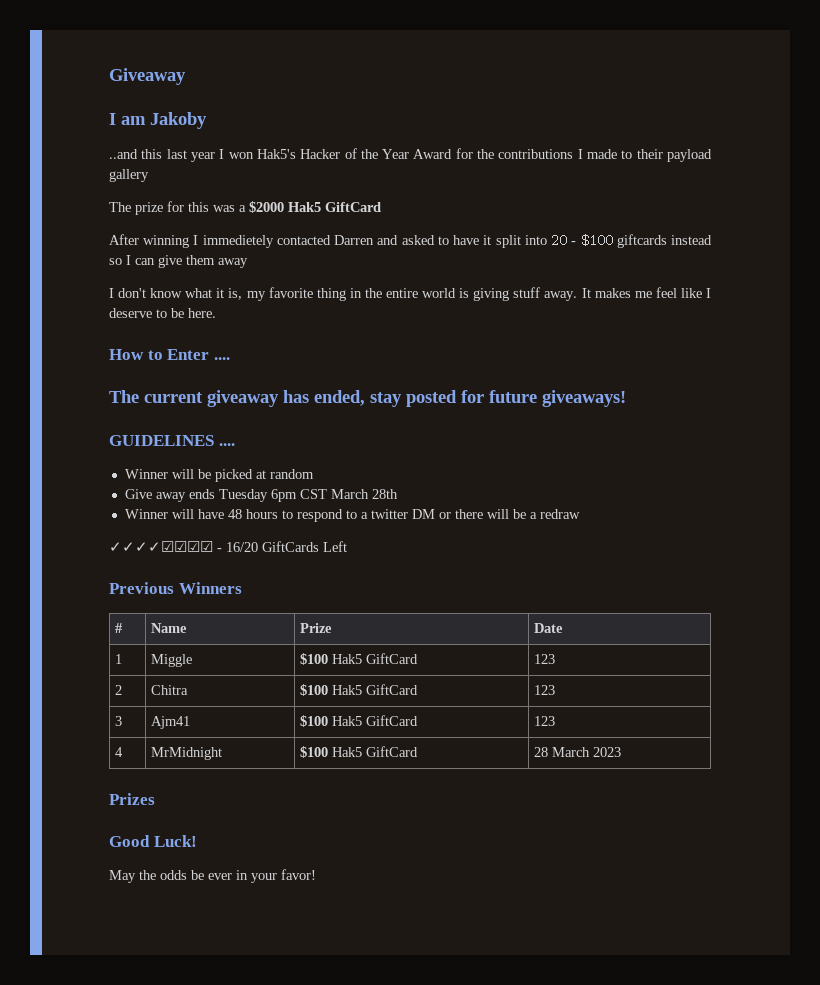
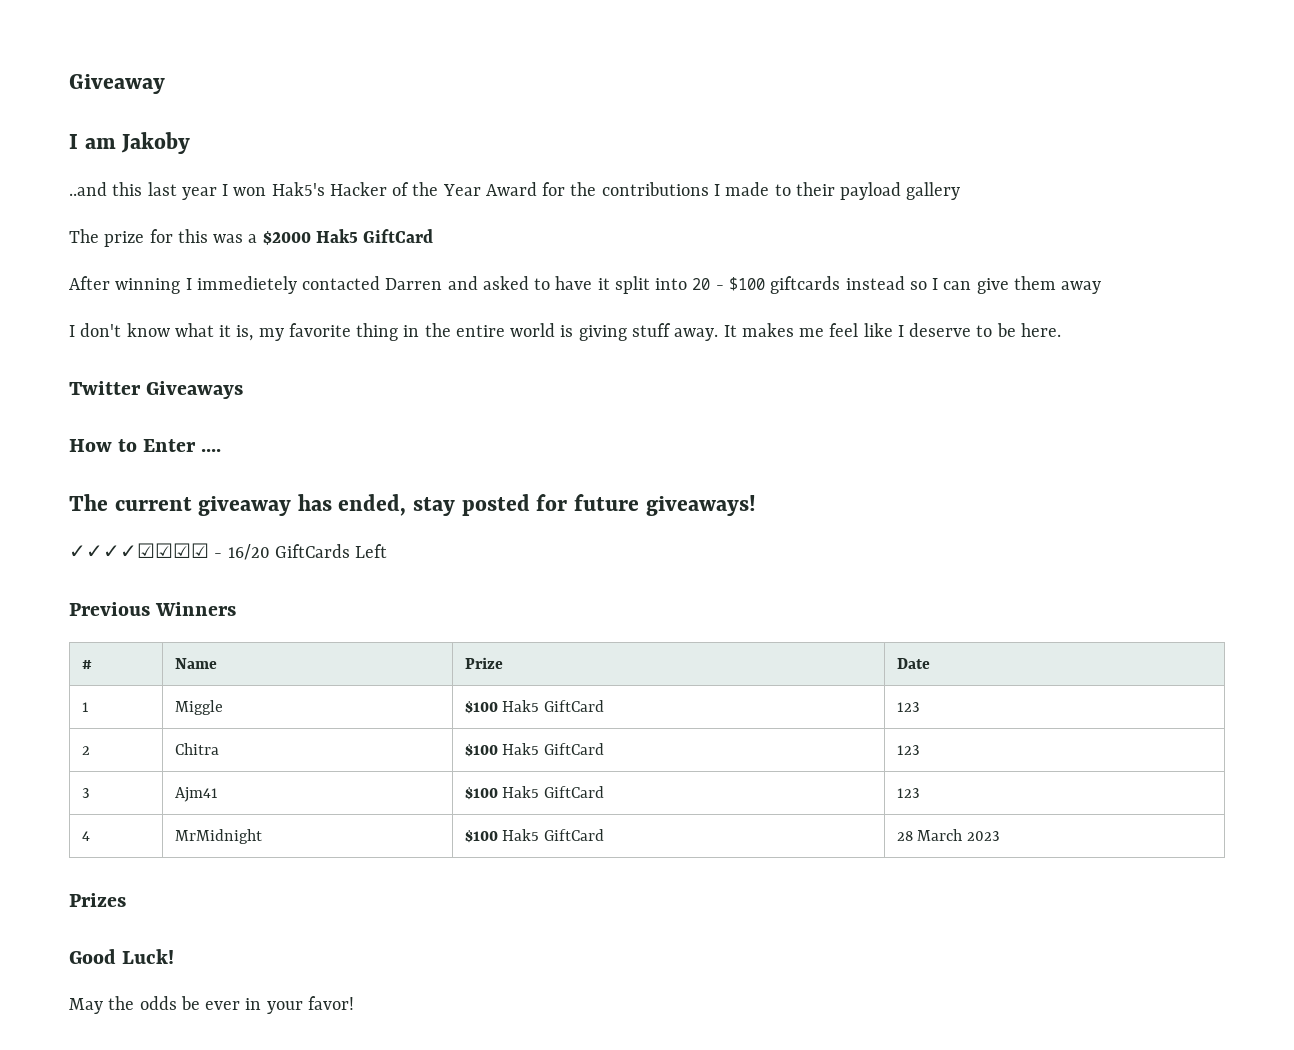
+ Twitter Giveaways
- GUIDELINES ....
- Winner will be picked at random
- Give away ends Tuesday 6pm CST March 28th
- Winner will have 48 hours to respond to a twitter DM or there will be a redraw

